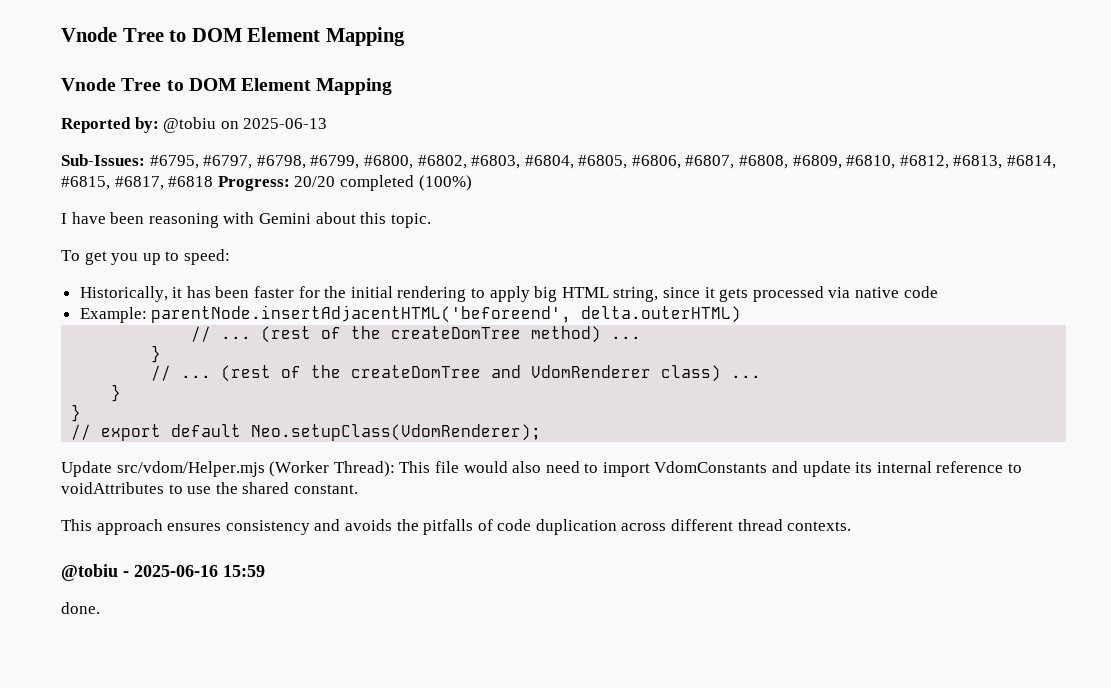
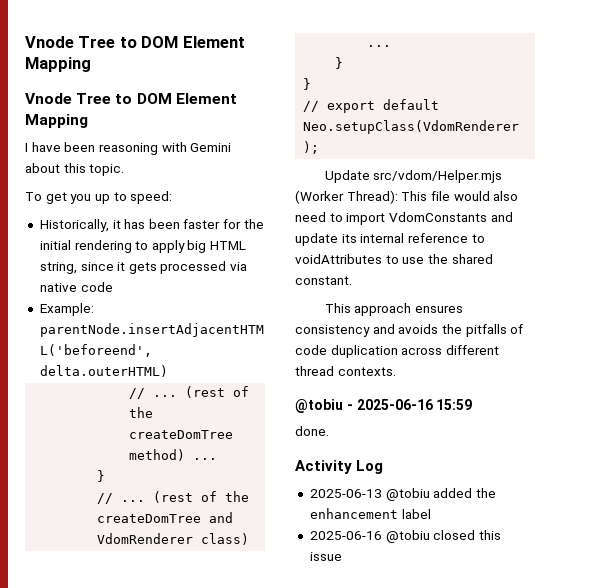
- Reported by: @tobiu on 2025-06-13
- Sub-Issues: #6795, #6797, #6798, #6799, #6800, #6802, #6803, #6804, #6805, #6806, #6807, #6808, #6809, #6810, #6812, #6813, #6814, #6815, #6817, #6818 Progress: 20/20 completed (100%)
+ Activity Log
+ 2025-06-13 @tobiu added the enhancement label
+ 2025-06-16 @tobiu closed this issue

